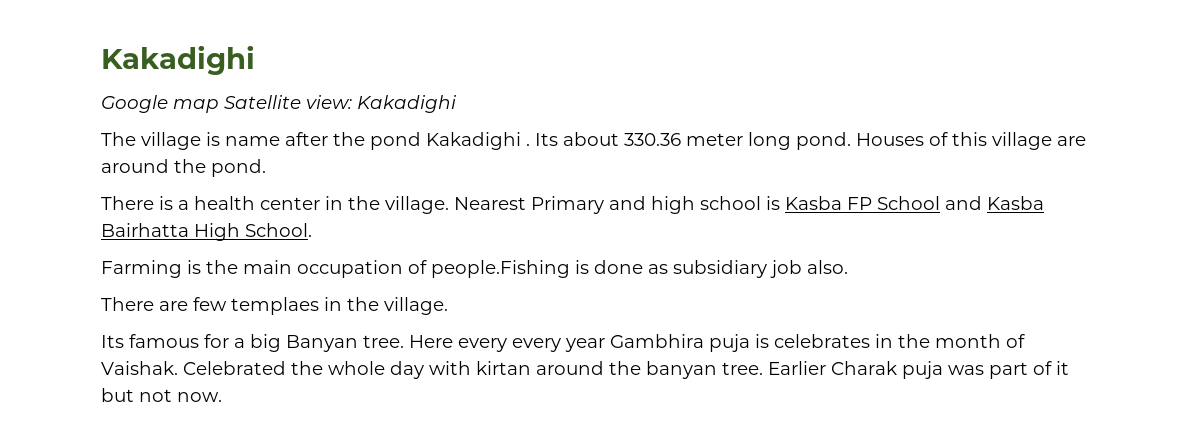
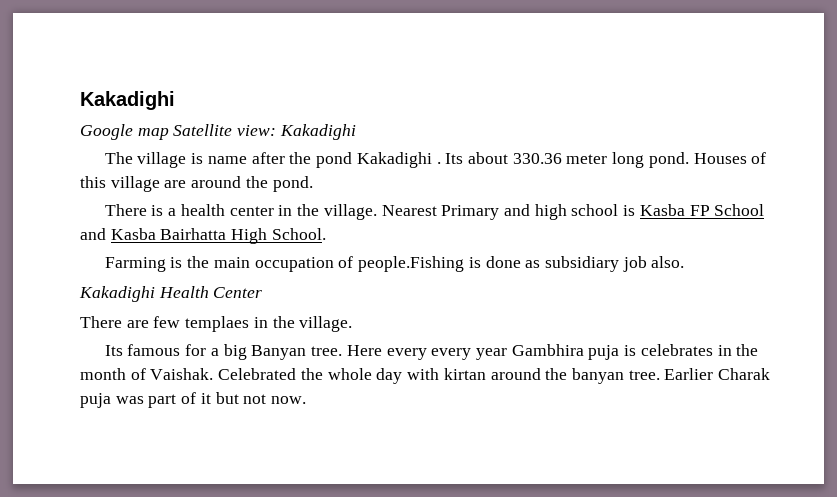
+ Kakadighi Health Center

